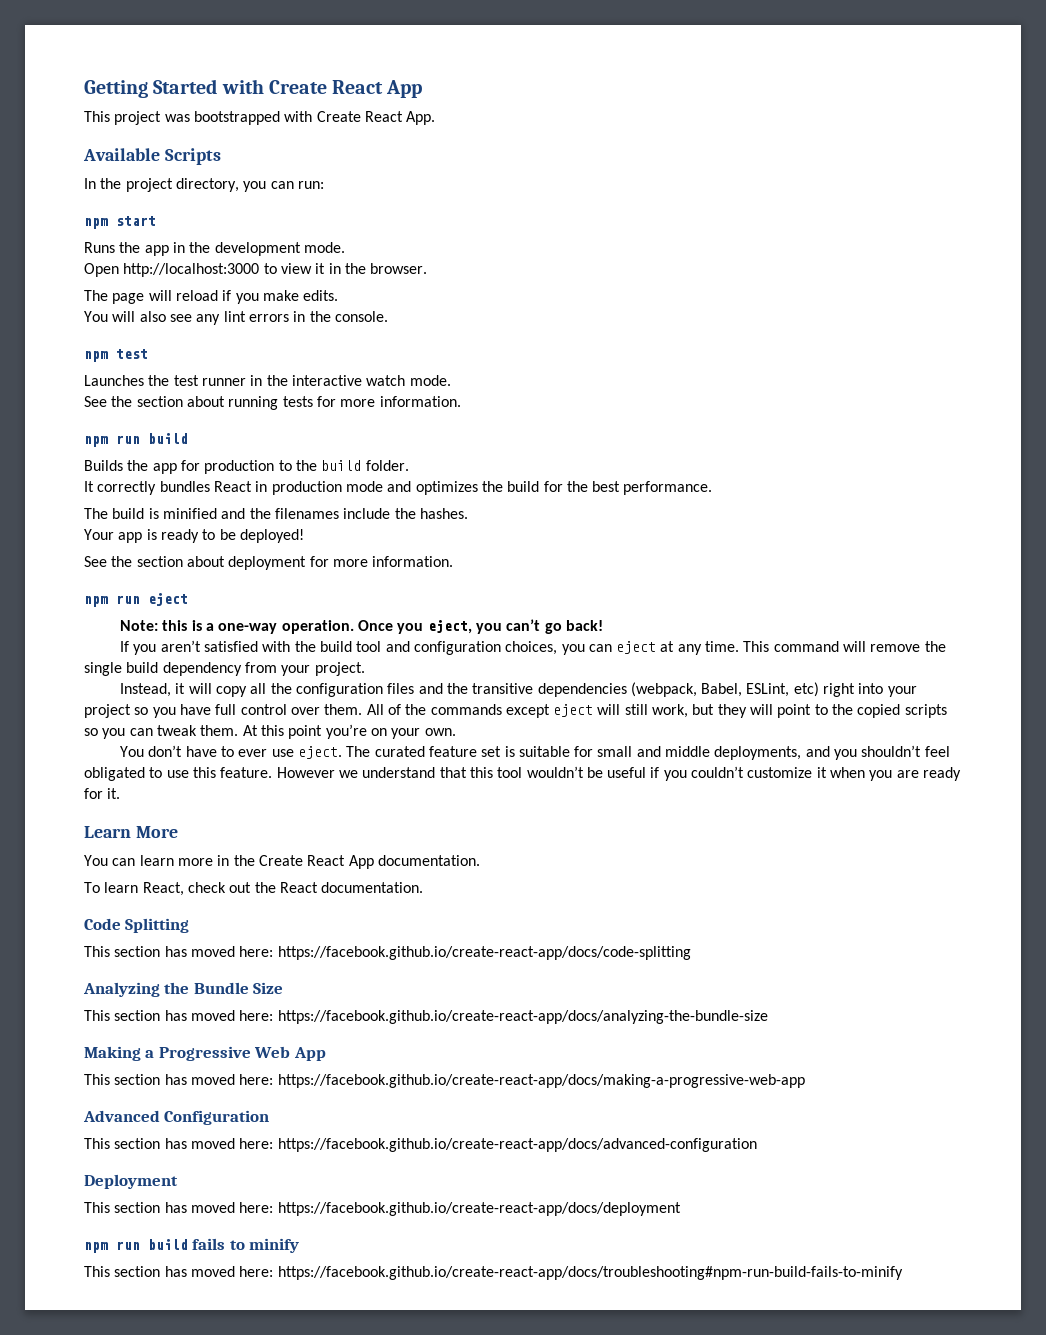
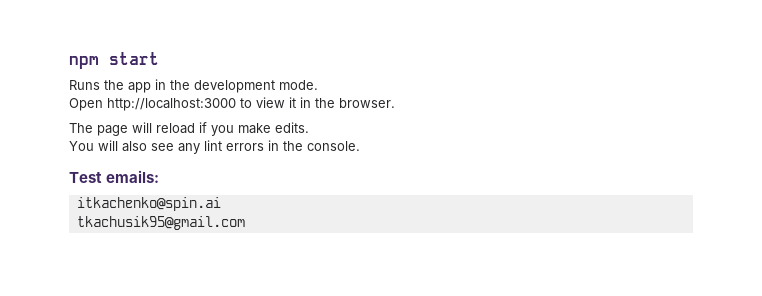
- Getting Started with Create React App
- This project was bootstrapped with Create React App.
- Available Scripts
- In the project directory, you can run:
- npm test
- Launches the test runner in the interactive watch mode.
- See the section about running tests for more information.
- npm run build
- Builds the app for production to the build folder.
- It correctly bundles React in production mode and optimizes the build for the best performance.
- The build is minified and the filenames include the hashes.
- Your app is ready to be deployed!
- See the section about deployment for more information.
- npm run eject
- Note: this is a one-way operation. Once you eject, you can’t go back!
- If you aren’t satisfied with the build tool and configuration choices, you can eject at any time. This command will remove the single build dependency from your project.
- Instead, it will copy all the configuration files and the transitive dependencies (webpack, Babel, ESLint, etc) right into your project so you have full control over them. All of the commands except eject will still work, but they will point to the copied scripts so you can tweak them. At this point you’re on your own.
- You don’t have to ever use eject. The curated feature set is suitable for small and middle deployments, and you shouldn’t feel obligated to use this feature. However we understand that this tool wouldn’t be useful if you couldn’t customize it when you are ready for it.
- Learn More
- You can learn more in the Create React App documentation.
- To learn React, check out the React documentation.
- Code Splitting
- This section has moved here: https://facebook.github.io/create-react-app/docs/code-splitting
- Analyzing the Bundle Size
- This section has moved here: https://facebook.github.io/create-react-app/docs/analyzing-the-bundle-size
- Making a Progressive Web App
- This section has moved here: https://facebook.github.io/create-react-app/docs/making-a-progressive-web-app
- Advanced Configuration
- This section has moved here: https://facebook.github.io/create-react-app/docs/advanced-configuration
- Deployment
- This section has moved here: https://facebook.github.io/create-react-app/docs/deployment
- npm run build fails to minify
- This section has moved here: https://facebook.github.io/create-react-app/docs/troubleshooting#npm-run-build-fails-to-minify
+ Test emails:
+ itkachenko@spin.ai
+ tkachusik95@gmail.com

